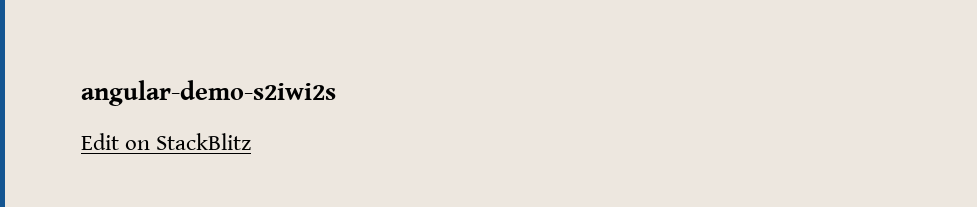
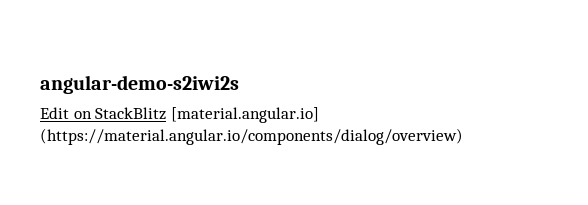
- Edit on StackBlitz
+ Edit on StackBlitz [material.angular.io] (https://material.angular.io/components/dialog/overview)

